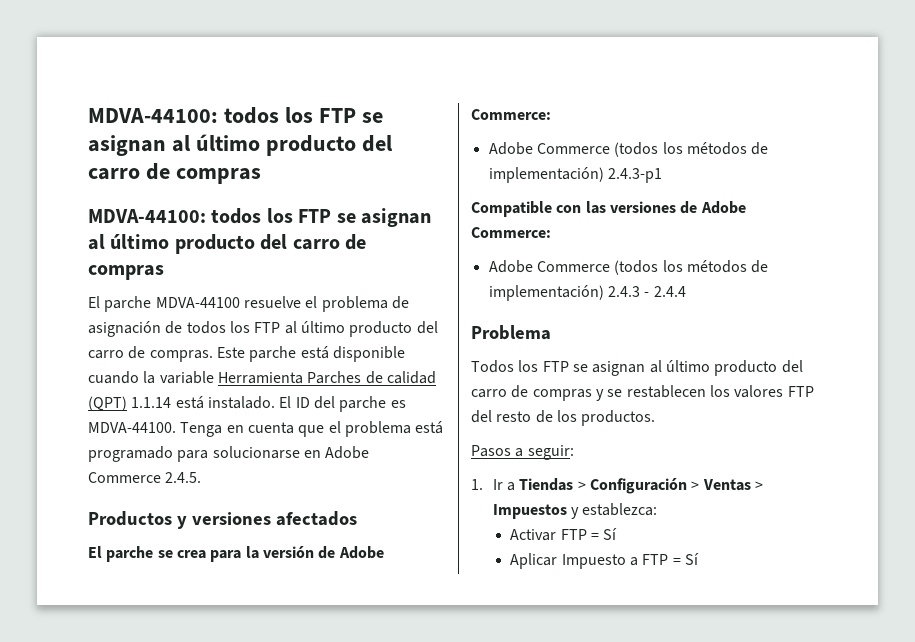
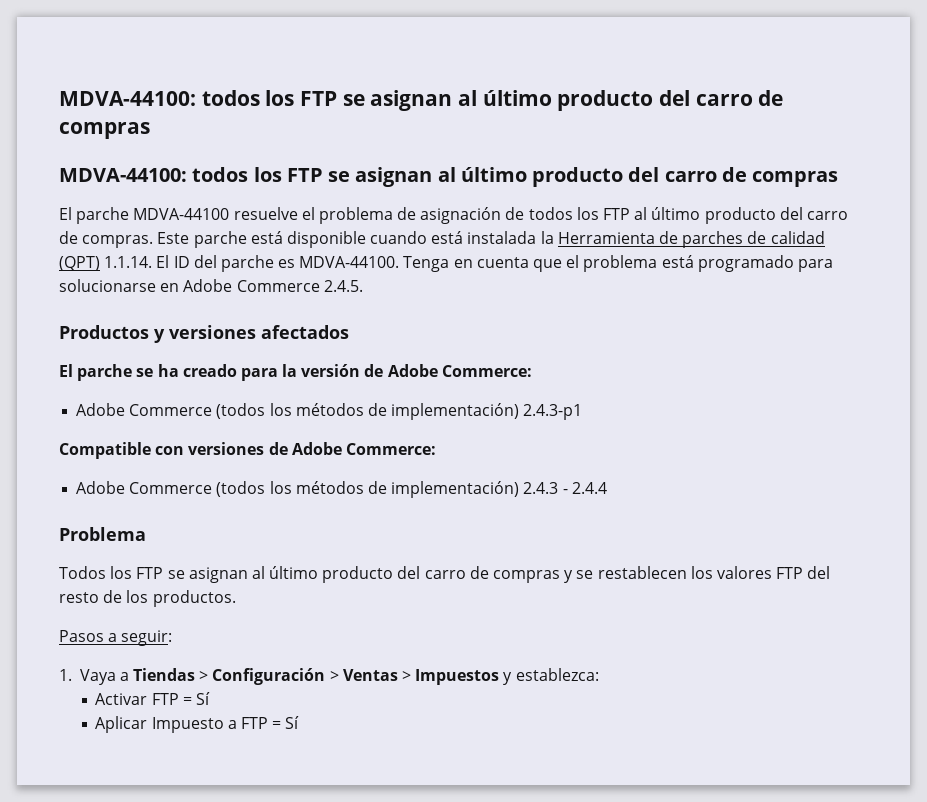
- Este parche está disponible cuando la variable Herramienta Parches de calidad (QPT) 1.1.14 está instalado. El ID del parche es MDVA-44100.
+ Este parche está disponible cuando está instalada la Herramienta de parches de calidad (QPT) 1.1.14. El ID del parche es MDVA-44100.
- El parche se crea para la versión de Adobe Commerce:
+ El parche se ha creado para la versión de Adobe Commerce:
- Compatible con las versiones de Adobe Commerce:
+ Compatible con versiones de Adobe Commerce:
- 1. Ir a Tiendas > Configuración > Ventas > Impuestos y establezca:
+ 1. Vaya a Tiendas > Configuración > Ventas > Impuestos y establezca:

